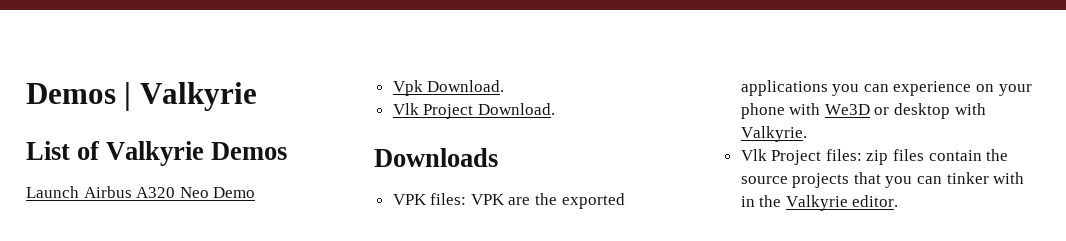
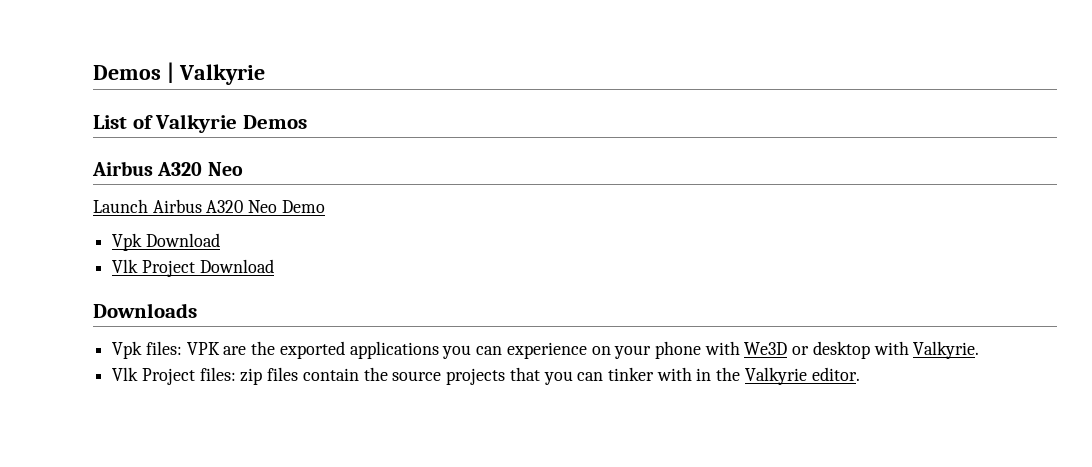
  List of Valkyrie Demos
+ Airbus A320 Neo
- Vpk Download.
- Vlk Project Download.
+ Vpk Download
+ Vlk Project Download
- VPK files: VPK are the exported applications you can experience on your phone with We3D or desktop with Valkyrie.
+ Vpk files: VPK are the exported applications you can experience on your phone with We3D or desktop with Valkyrie.

